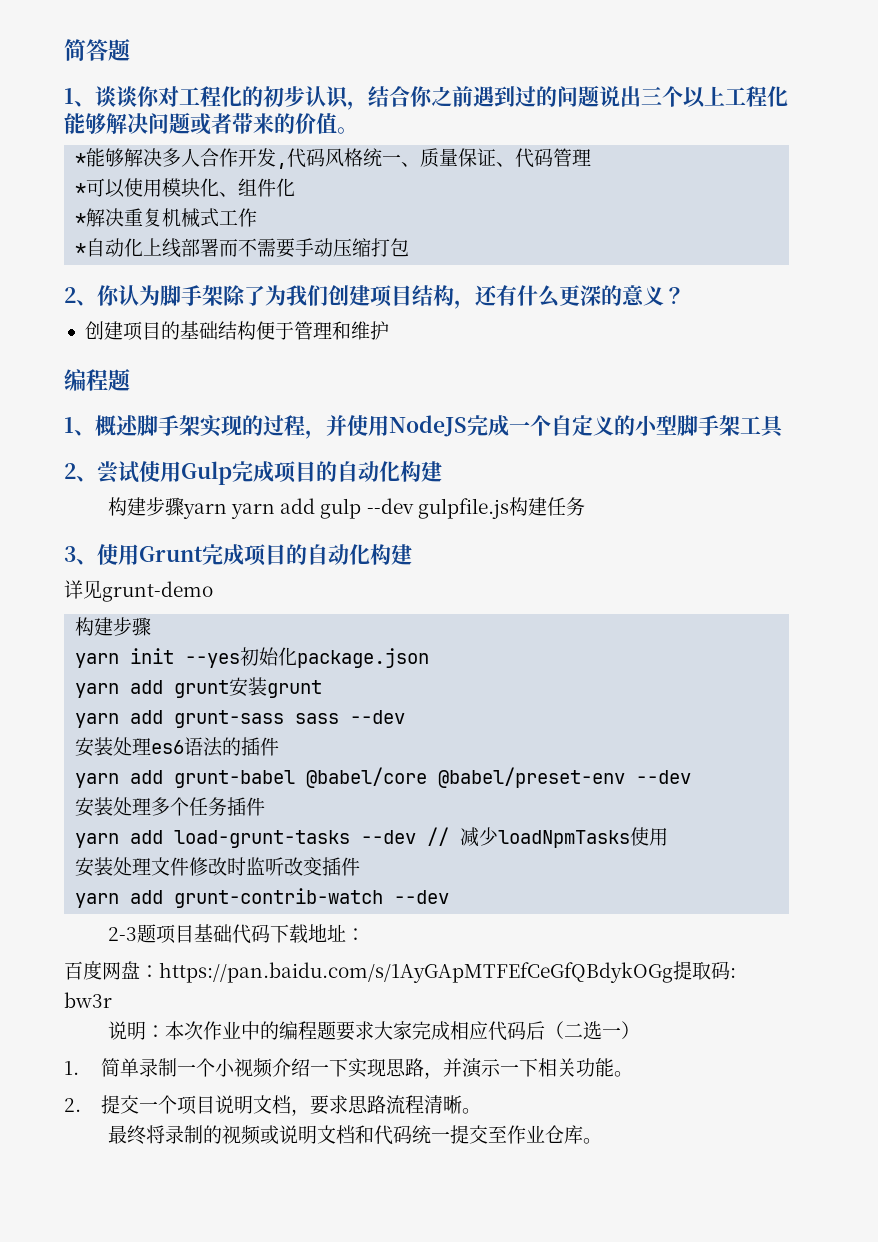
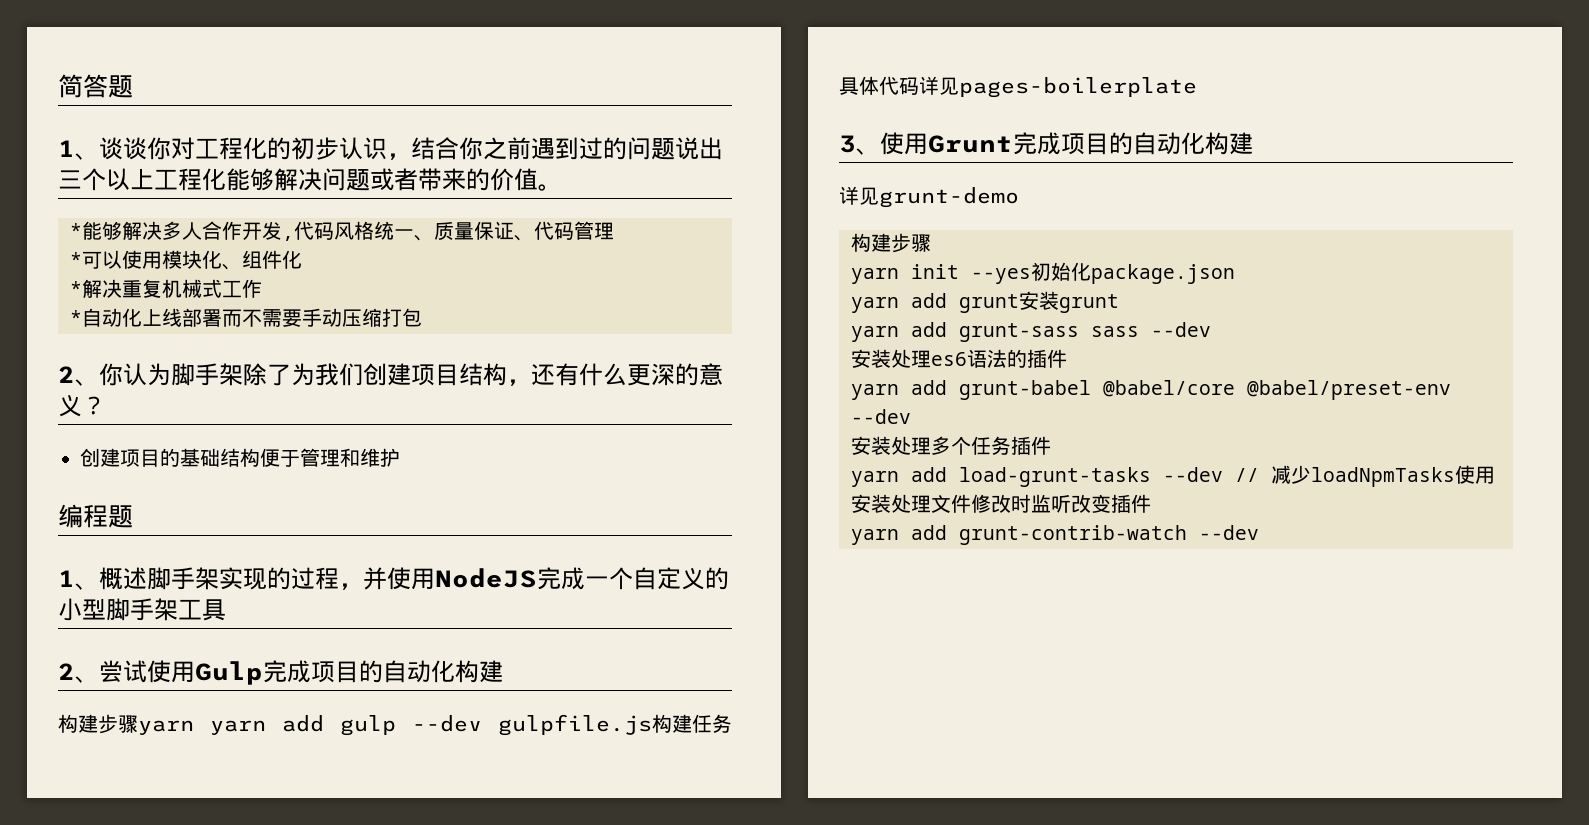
- 构建步骤yarn yarn add gulp --dev gulpfile.js构建任务
+ 构建步骤yarn yarn add gulp --dev gulpfile.js构建任务具体代码详见pages-boilerplate
- 2-3题项目基础代码下载地址：
- 百度网盘：https://pan.baidu.com/s/1AyGApMTFEfCeGfQBdykOGg提取码: bw3r
- 说明：本次作业中的编程题要求大家完成相应代码后（二选一）
- 1.简单录制一个小视频介绍一下实现思路，并演示一下相关功能。
- 2.提交一个项目说明文档，要求思路流程清晰。
- 最终将录制的视频或说明文档和代码统一提交至作业仓库。

